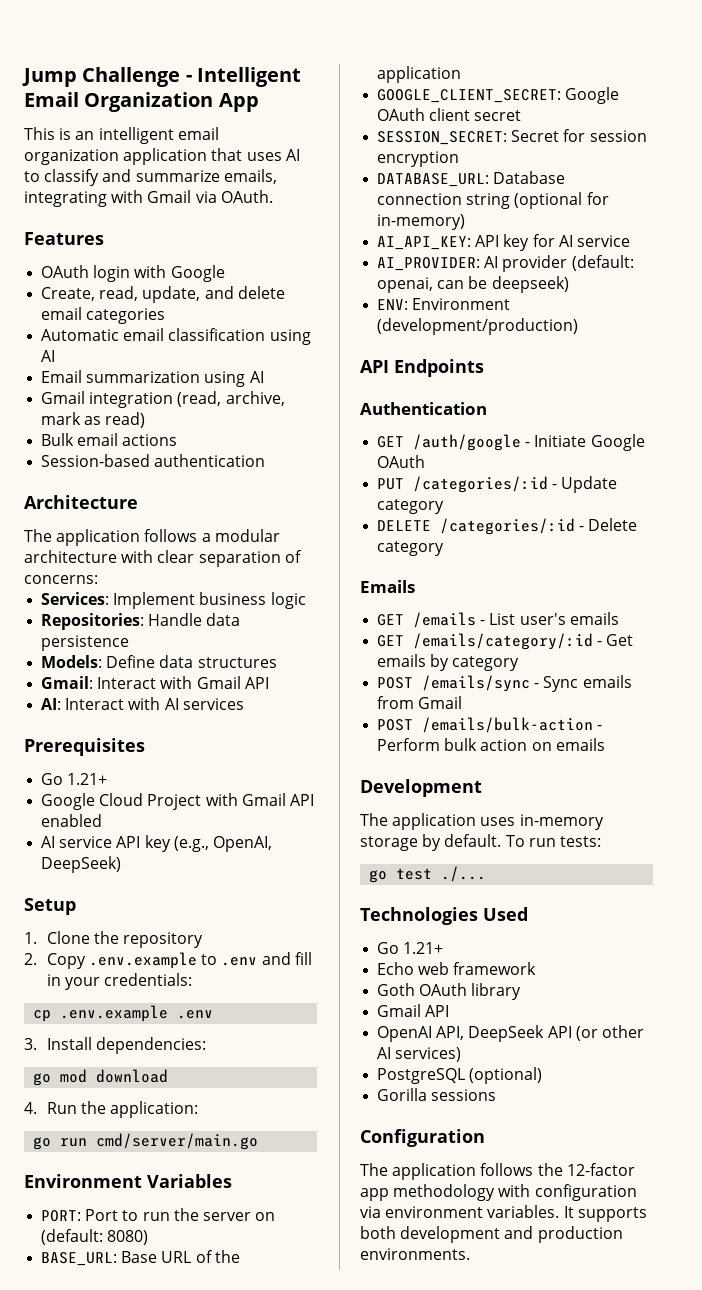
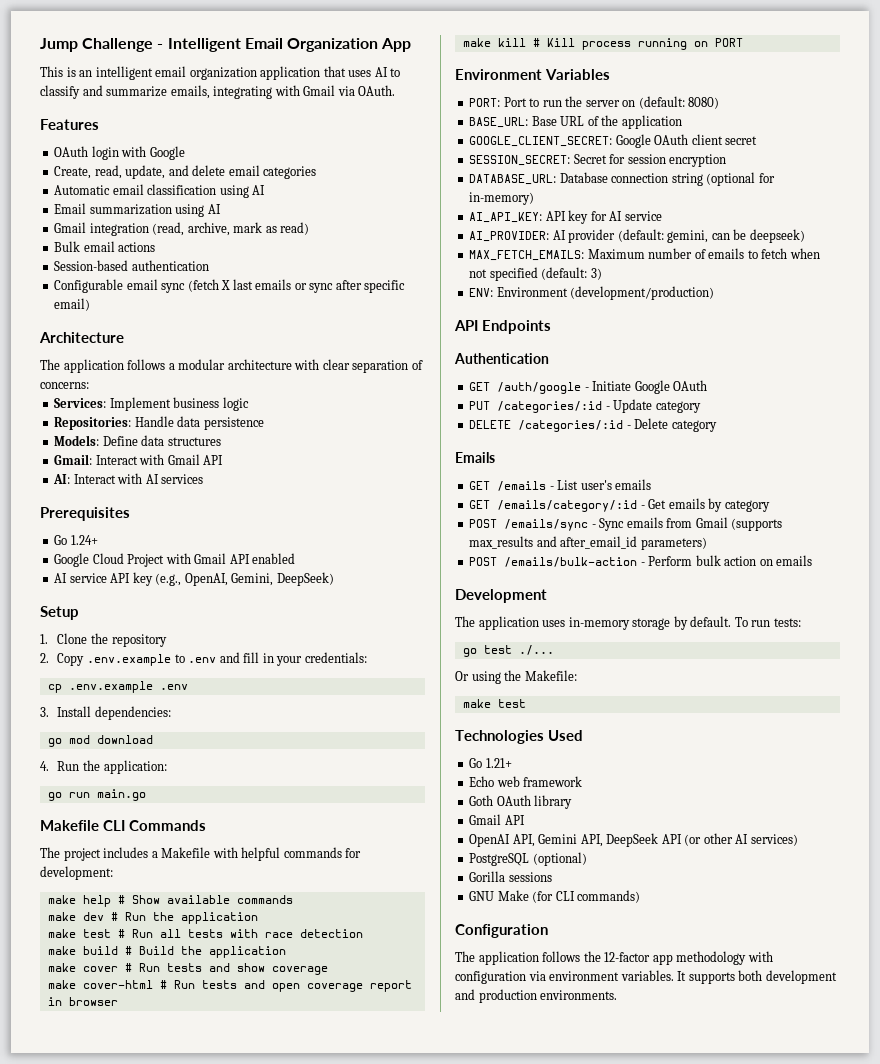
+ Configurable email sync (fetch X last emails or sync after specific email)
  Prerequisites
- Go 1.21+
+ Go 1.24+
- AI service API key (e.g., OpenAI, DeepSeek)
+ AI service API key (e.g., OpenAI, Gemini, DeepSeek)
- go run cmd/server/main.go
+ go run main.go
+ Makefile CLI Commands
+ The project includes a Makefile with helpful commands for development:
+ make help # Show available commands
+ make dev # Run the application
+ make test # Run all tests with race detection
+ make build # Build the application
+ make cover # Run tests and show coverage
+ make cover-html # Run tests and open coverage report in browser
+ make kill # Kill process running on PORT
- AI_PROVIDER: AI provider (default: openai, can be deepseek)
+ AI_PROVIDER: AI provider (default: gemini, can be deepseek)
+ MAX_FETCH_EMAILS: Maximum number of emails to fetch when not specified (default: 3)
- POST /emails/sync - Sync emails from Gmail
+ POST /emails/sync - Sync emails from Gmail (supports max_results and after_email_id parameters)
+ Or using the Makefile:
+ make test
- OpenAI API, DeepSeek API (or other AI services)
+ OpenAI API, Gemini API, DeepSeek API (or other AI services)
+ GNU Make (for CLI commands)

